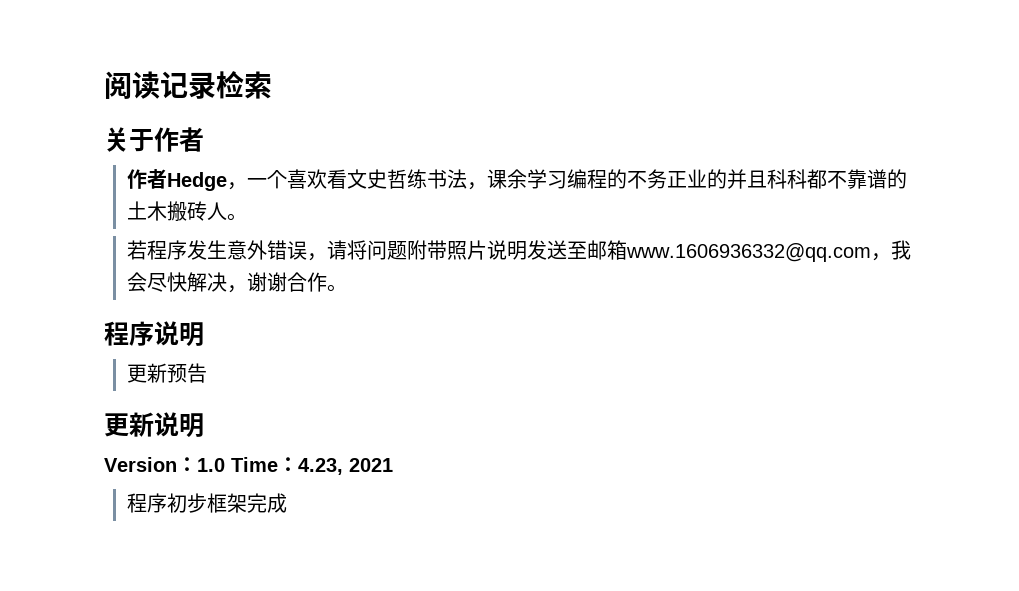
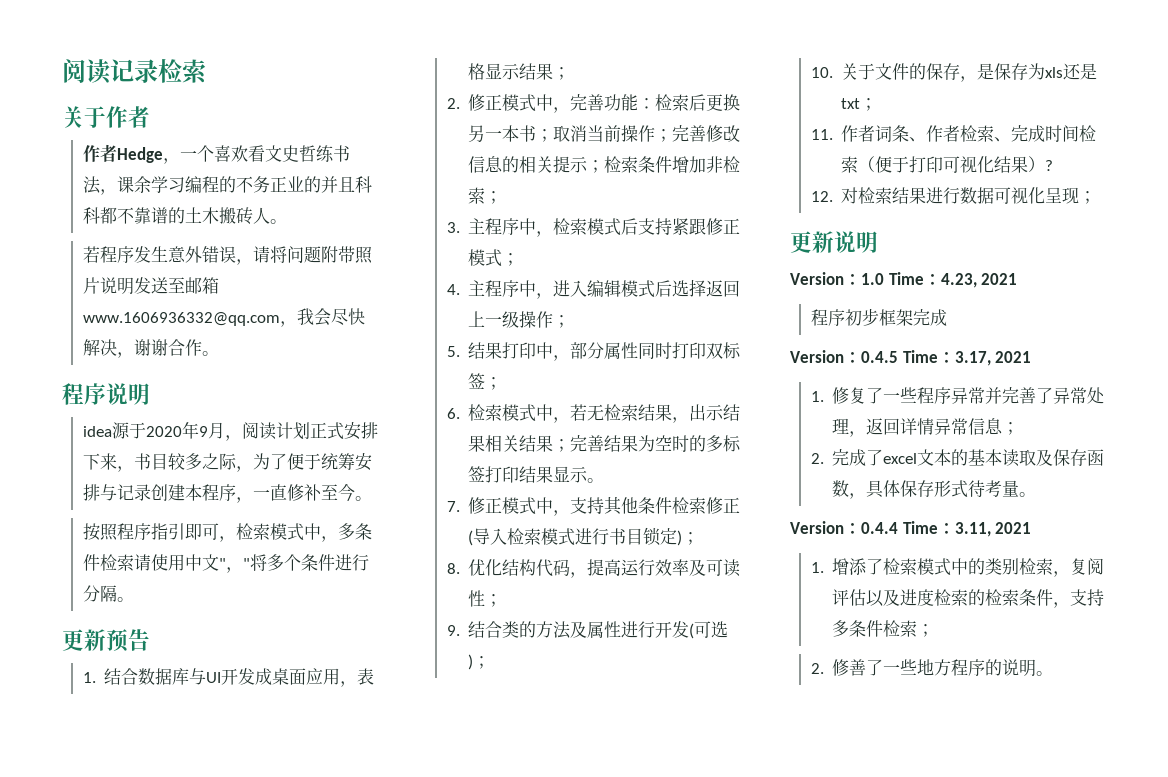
+ idea源于2020年9月，阅读计划正式安排下来，书目较多之际，为了便于统筹安排与记录创建本程序，一直修补至今。
+ 按照程序指引即可，检索模式中，多条件检索请使用中文"，"将多个条件进行分隔。
  更新预告
+ 1.结合数据库与UI开发成桌面应用，表格显示结果；
+ 2.修正模式中，完善功能：检索后更换另一本书；取消当前操作；完善修改信息的相关提示；检索条件增加非检索；
+ 3.主程序中，检索模式后支持紧跟修正模式；
+ 4.主程序中，进入编辑模式后选择返回上一级操作；
+ 5.结果打印中，部分属性同时打印双标签；
+ 6.检索模式中，若无检索结果，出示结果相关结果；完善结果为空时的多标签打印结果显示。
+ 7.修正模式中，支持其他条件检索修正(导入检索模式进行书目锁定)；
+ 8.优化结构代码，提高运行效率及可读性；
+ 9.结合类的方法及属性进行开发(可选)；
+ 10.关于文件的保存，是保存为xls还是txt；
+ 11.作者词条、作者检索、完成时间检索（便于打印可视化结果）?
+ 12.对检索结果进行数据可视化呈现；
+ Version：0.4.5 Time：3.17, 2021
+ 1.修复了一些程序异常并完善了异常处理，返回详情异常信息；
+ 2.完成了excel文本的基本读取及保存函数，具体保存形式待考量。
+ Version：0.4.4 Time：3.11, 2021
+ 1.增添了检索模式中的类别检索，复阅评估以及进度检索的检索条件，支持多条件检索；
+ 2.修善了一些地方程序的说明。

